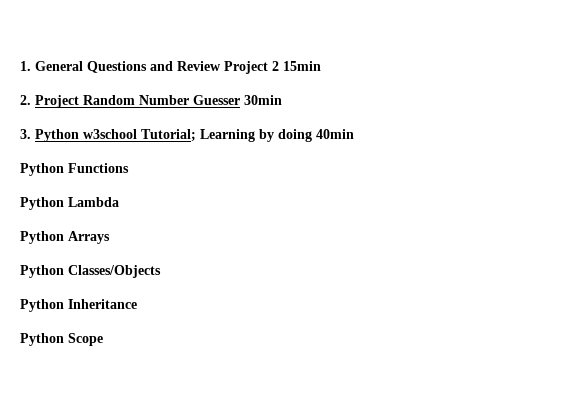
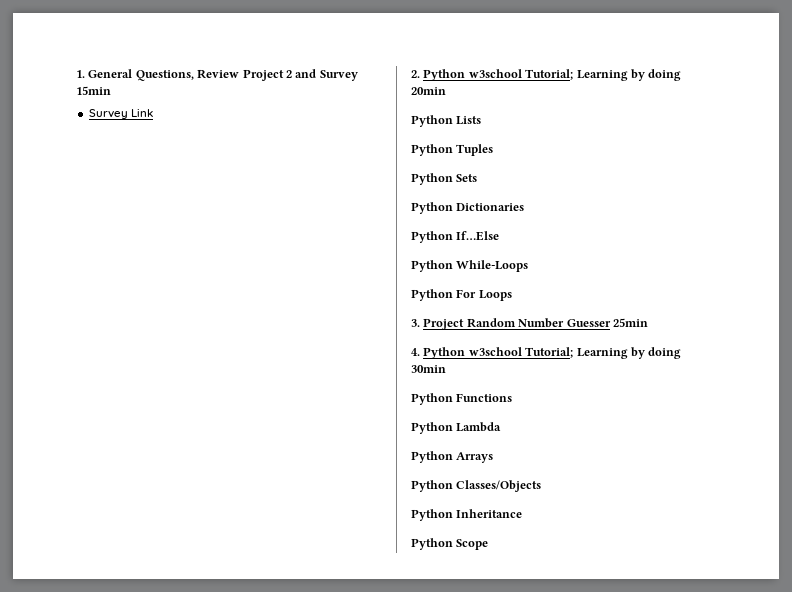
- 1. General Questions and Review Project 2 15min
+ 1. General Questions, Review Project 2 and Survey 15min
+ Survey Link
- 2. Project Random Number Guesser 30min
- 3. Python w3school Tutorial; Learning by doing 40min
+ 2. Python w3school Tutorial; Learning by doing 20min
+ Python Lists
+ Python Tuples
+ Python Sets
+ Python Dictionaries
+ Python If…Else
+ Python While-Loops
+ Python For Loops
+ 3. Project Random Number Guesser 25min
+ 4. Python w3school Tutorial; Learning by doing 30min

